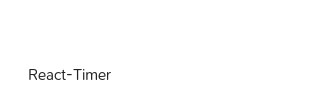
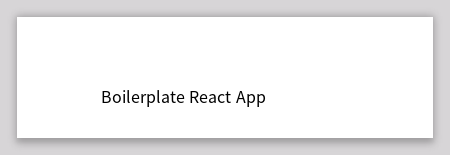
- React-Timer
+ Boilerplate React App

